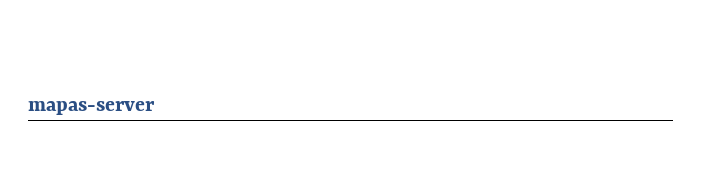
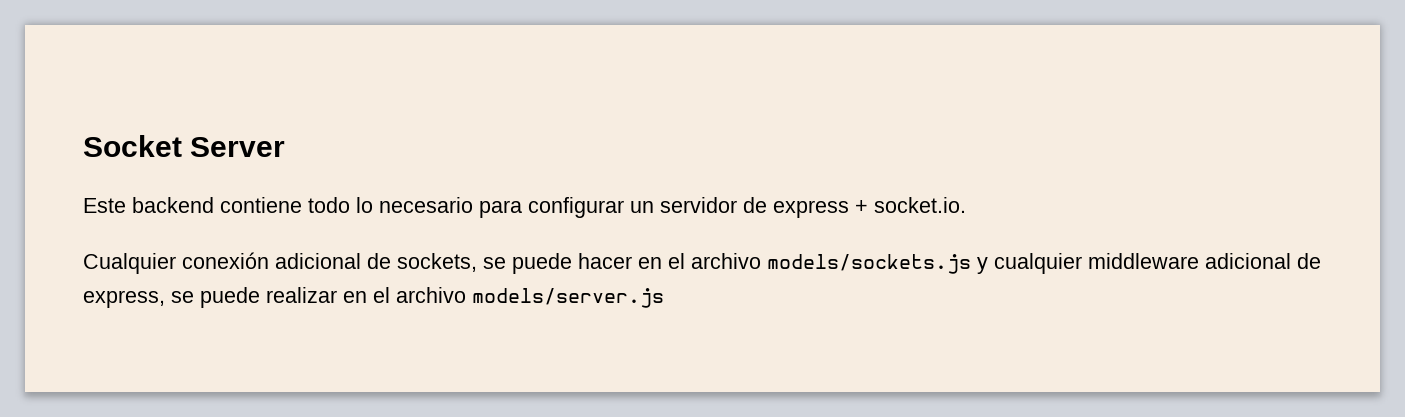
- mapas-server
+ Socket Server
+ Este backend contiene todo lo necesario para configurar un servidor de express + socket.io.
+ Cualquier conexión adicional de sockets, se puede hacer en el archivo models/sockets.js y cualquier middleware adicional de express, se puede realizar en el archivo models/server.js

